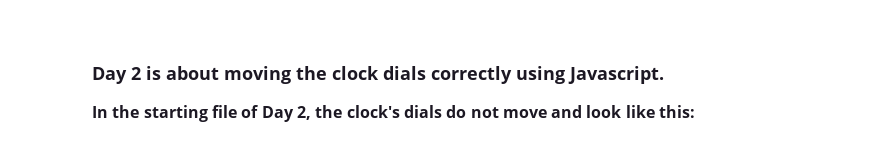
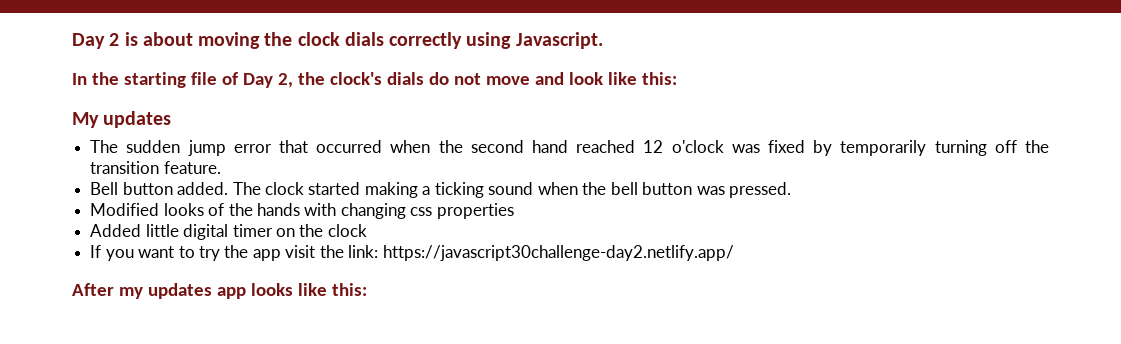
+ My updates
+ The sudden jump error that occurred when the second hand reached 12 o'clock was fixed by temporarily turning off the transition feature.
+ Bell button added. The clock started making a ticking sound when the bell button was pressed.
+ Modified looks of the hands with changing css properties
+ Added little digital timer on the clock
+ If you want to try the app visit the link: https://javascript30challenge-day2.netlify.app/
+ After my updates app looks like this:

